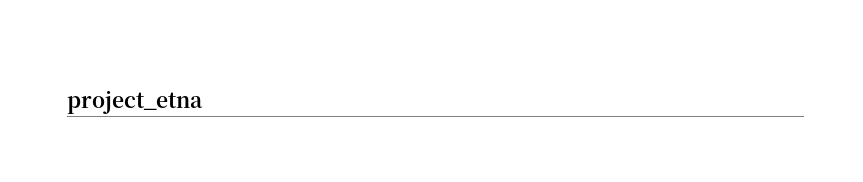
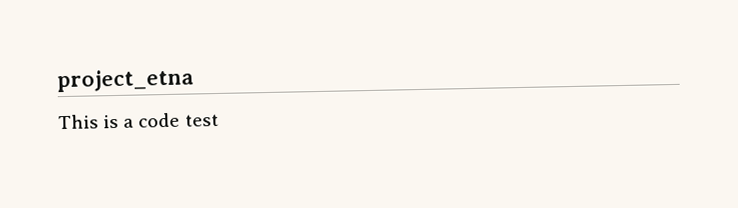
+ This is a code test

